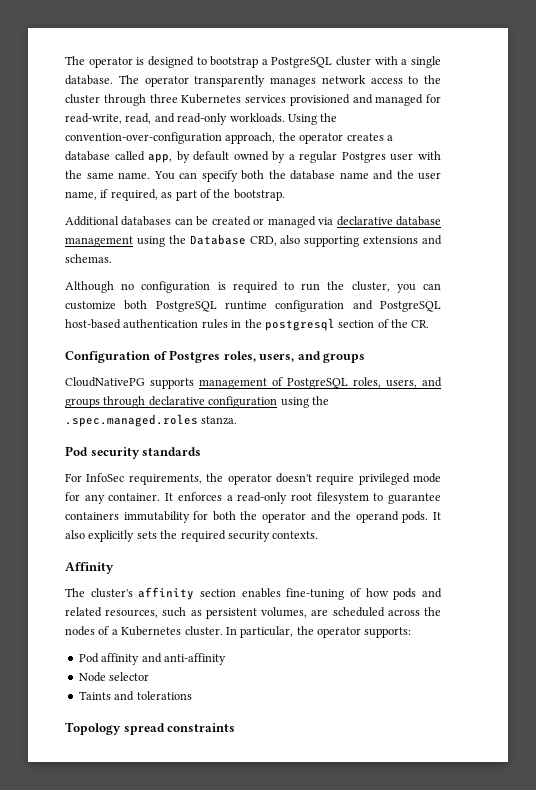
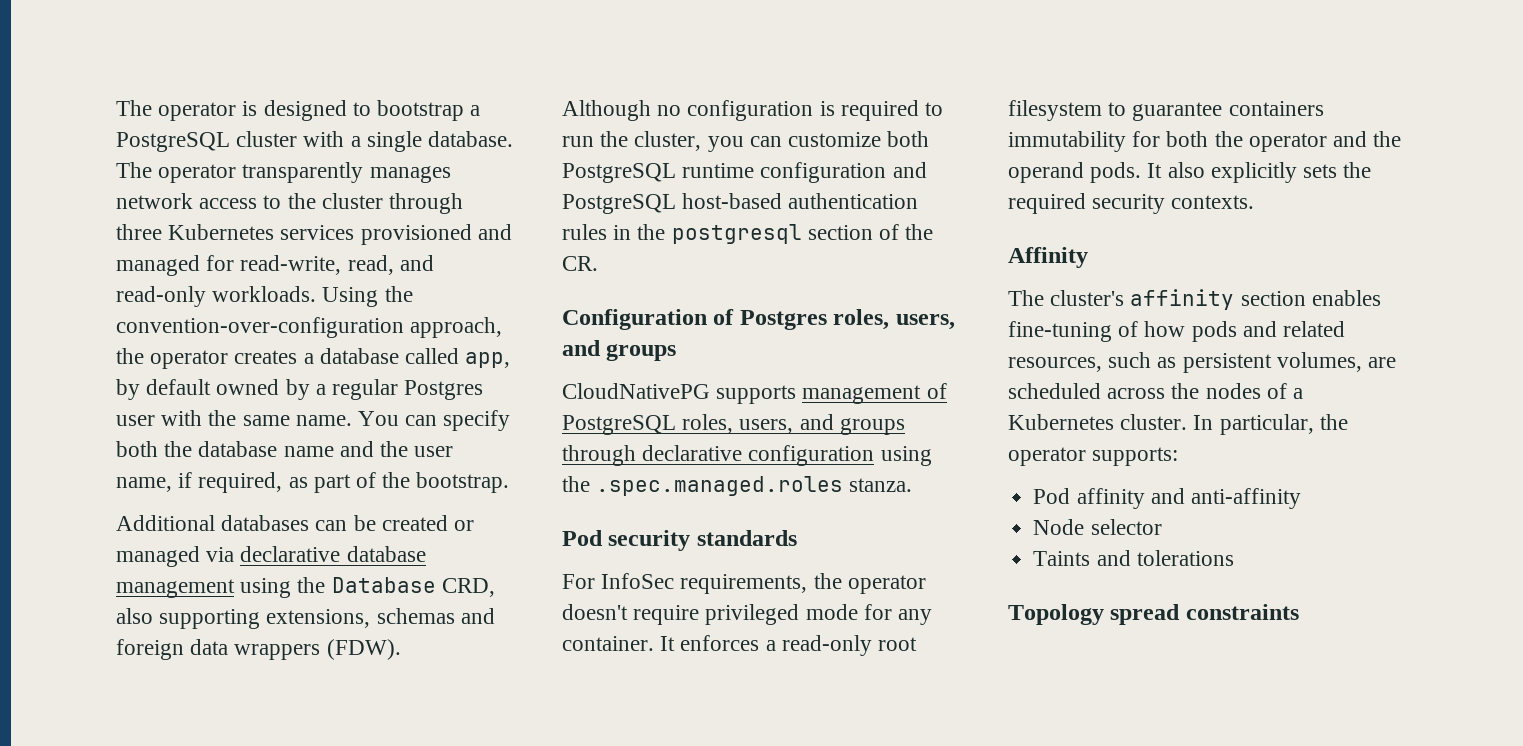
- Additional databases can be created or managed via declarative database management using the Database CRD, also supporting extensions and schemas.
+ Additional databases can be created or managed via declarative database management using the Database CRD, also supporting extensions, schemas and foreign data wrappers (FDW).

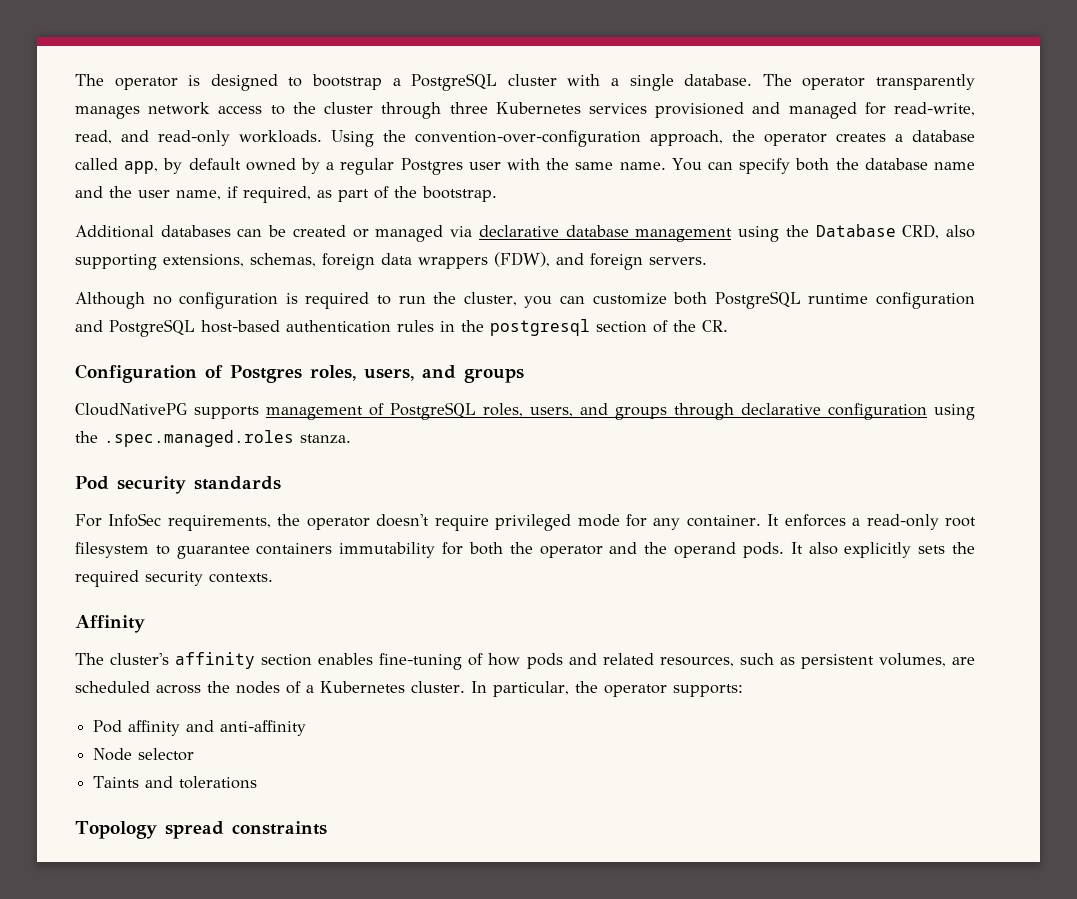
- Additional databases can be created or managed via declarative database management using the Database CRD, also supporting extensions, schemas and foreign data wrappers (FDW).
+ Additional databases can be created or managed via declarative database management using the Database CRD, also supporting extensions, schemas, foreign data wrappers (FDW), and foreign servers.

